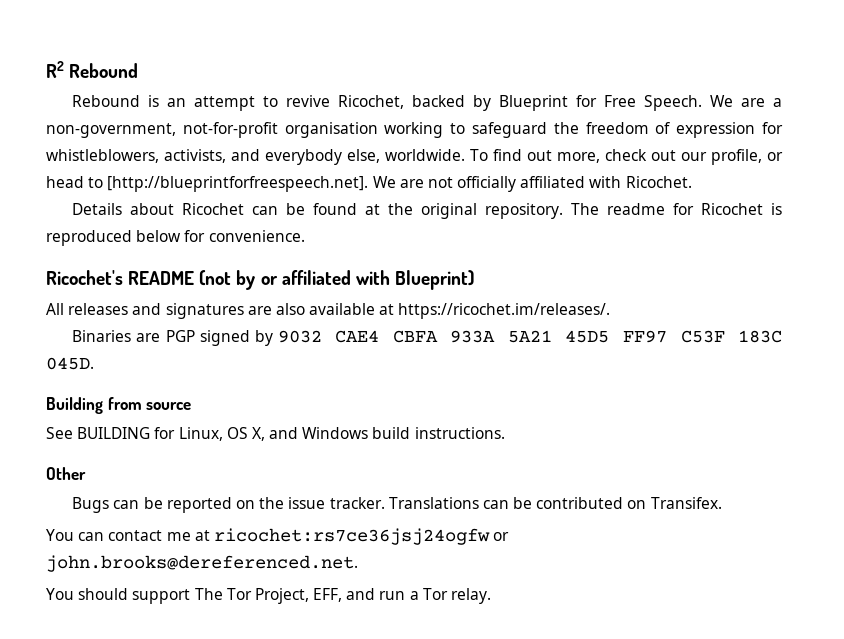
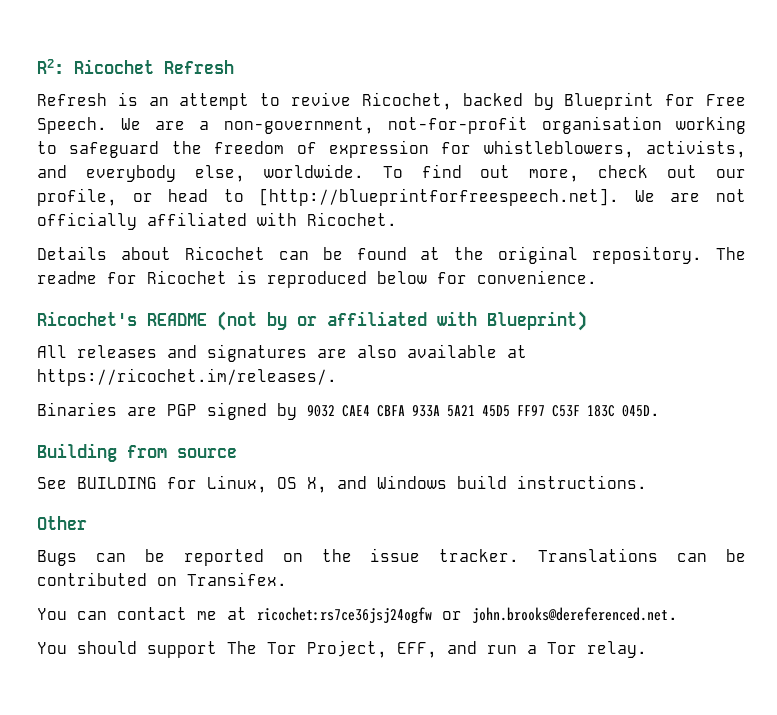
- R2 Rebound
- Rebound is an attempt to revive Ricochet, backed by Blueprint for Free Speech.
+ R2: Ricochet Refresh
+ Refresh is an attempt to revive Ricochet, backed by Blueprint for Free Speech.

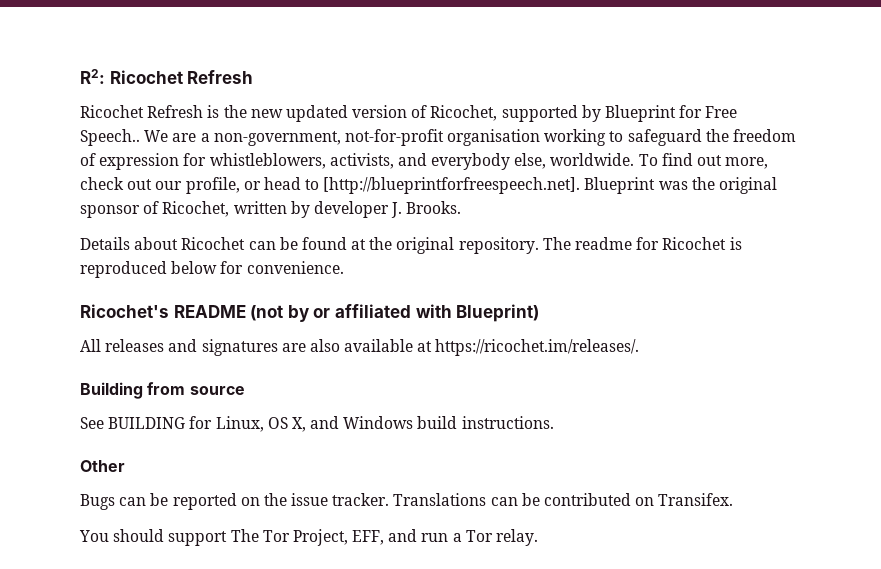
- Refresh is an attempt to revive Ricochet, backed by Blueprint for Free Speech.
+ Ricochet Refresh is the new updated version of Ricochet, supported by Blueprint for Free Speech..
- To find out more, check out our profile, or head to [http://blueprintforfreespeech.net]. We are not officially affiliated with Ricochet.
+ To find out more, check out our profile, or head to [http://blueprintforfreespeech.net]. Blueprint was the original sponsor of Ricochet, written by developer J. Brooks.
- Binaries are PGP signed by 9032 CAE4 CBFA 933A 5A21 45D5 FF97 C53F 183C 045D.
- You can contact me at ricochet:rs7ce36jsj24ogfw or john.brooks@dereferenced.net.

